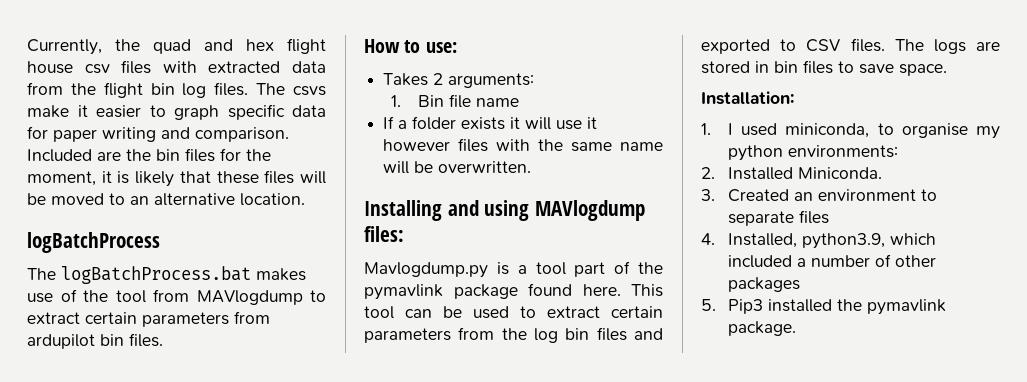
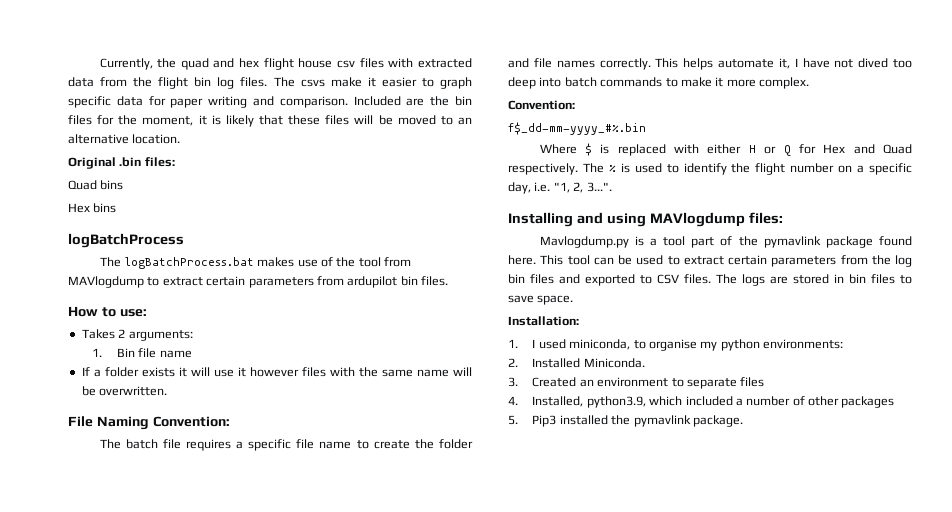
+ Original .bin files:
+ Quad bins
+ Hex bins
+ File Naming Convention:
+ The batch file requires a specific file name to create the folder and file names correctly. This helps automate it, I have not dived too deep into batch commands to make it more complex.
+ Convention:
+ f$_dd-mm-yyyy_#%.bin
+ Where $ is replaced with either H or Q for Hex and Quad respectively. The % is used to identify the flight number on a specific day, i.e. "1, 2, 3...".

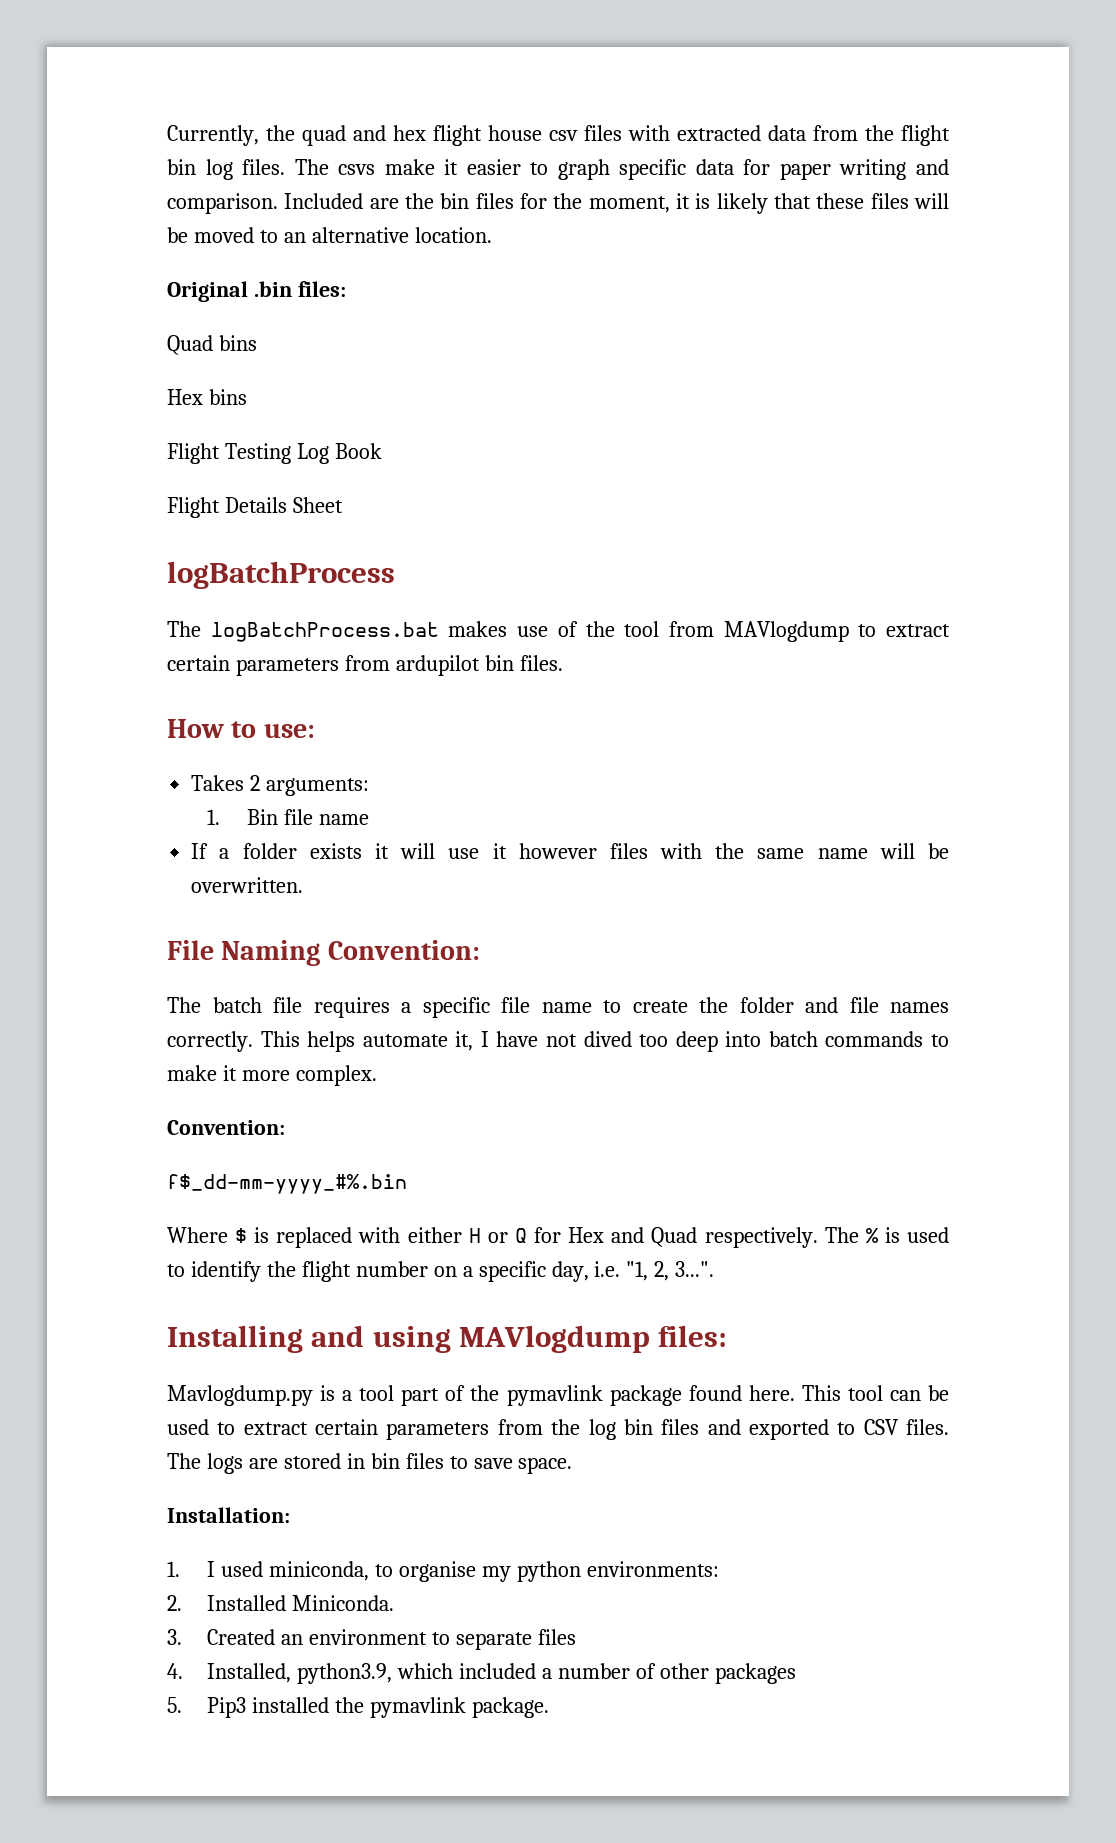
+ Flight Testing Log Book
+ Flight Details Sheet

